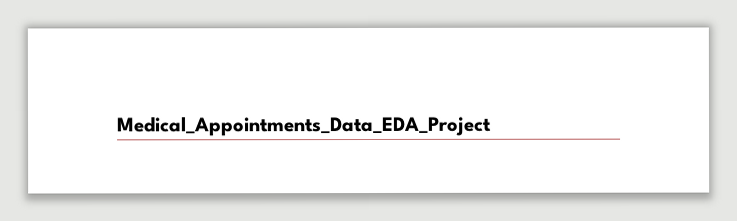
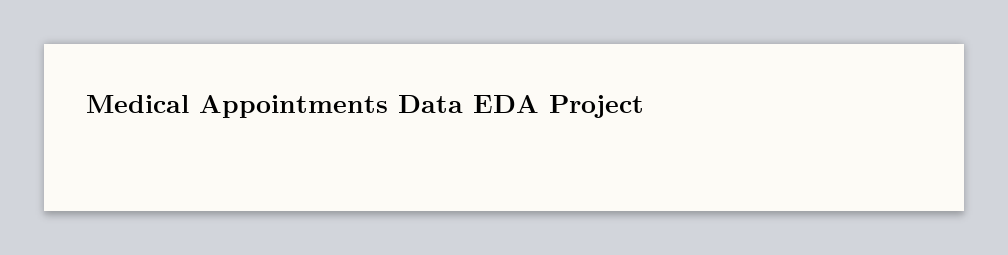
- Medical_Appointments_Data_EDA_Project
+ Medical Appointments Data EDA Project

